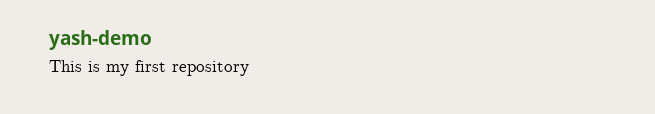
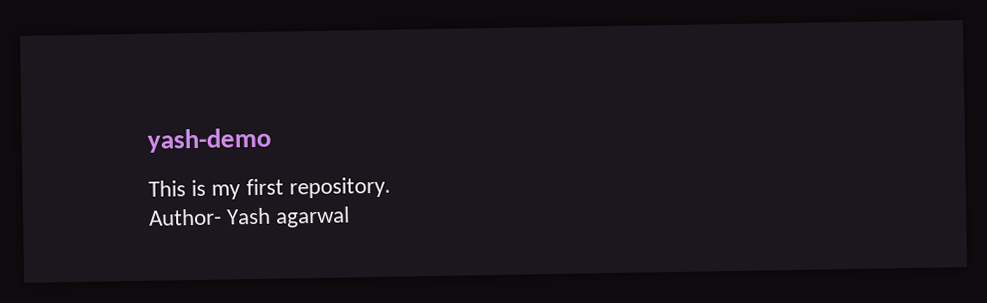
- This is my first repository
+ This is my first repository.
+ Author- Yash agarwal

